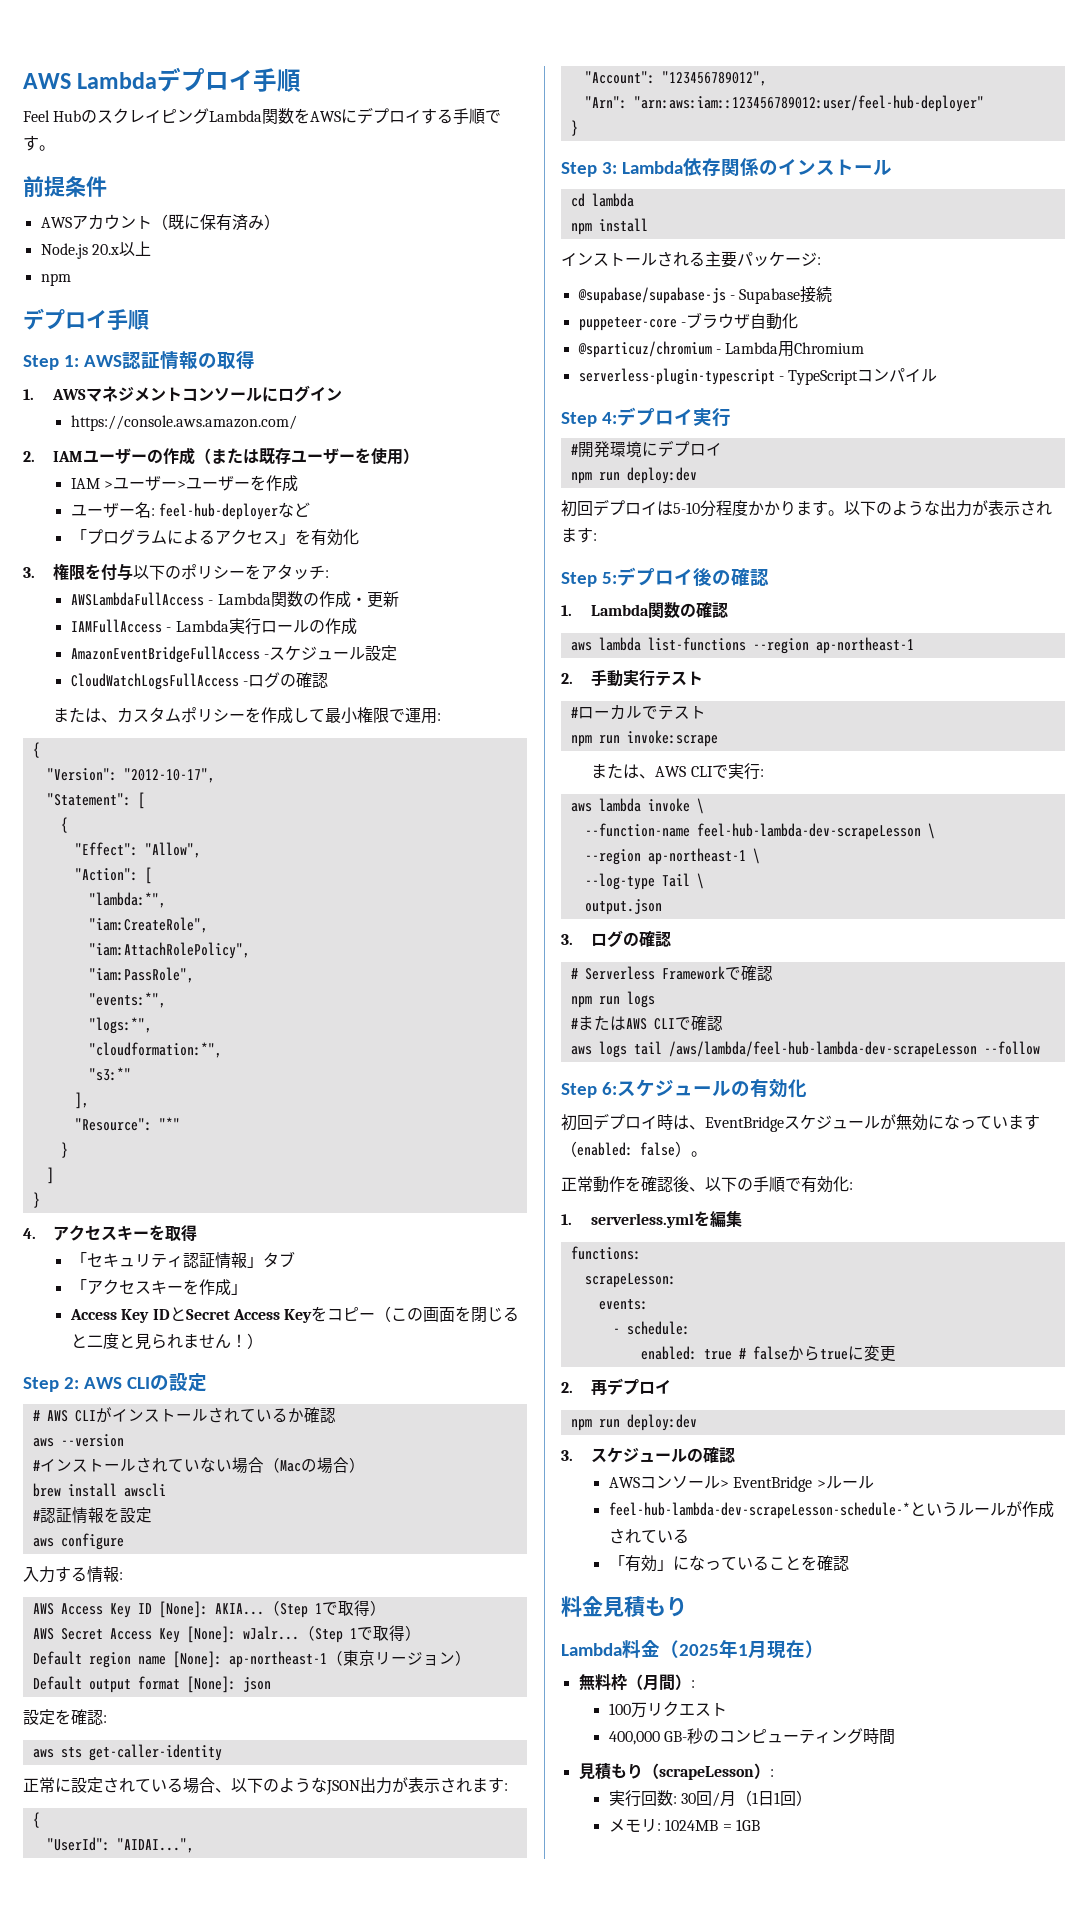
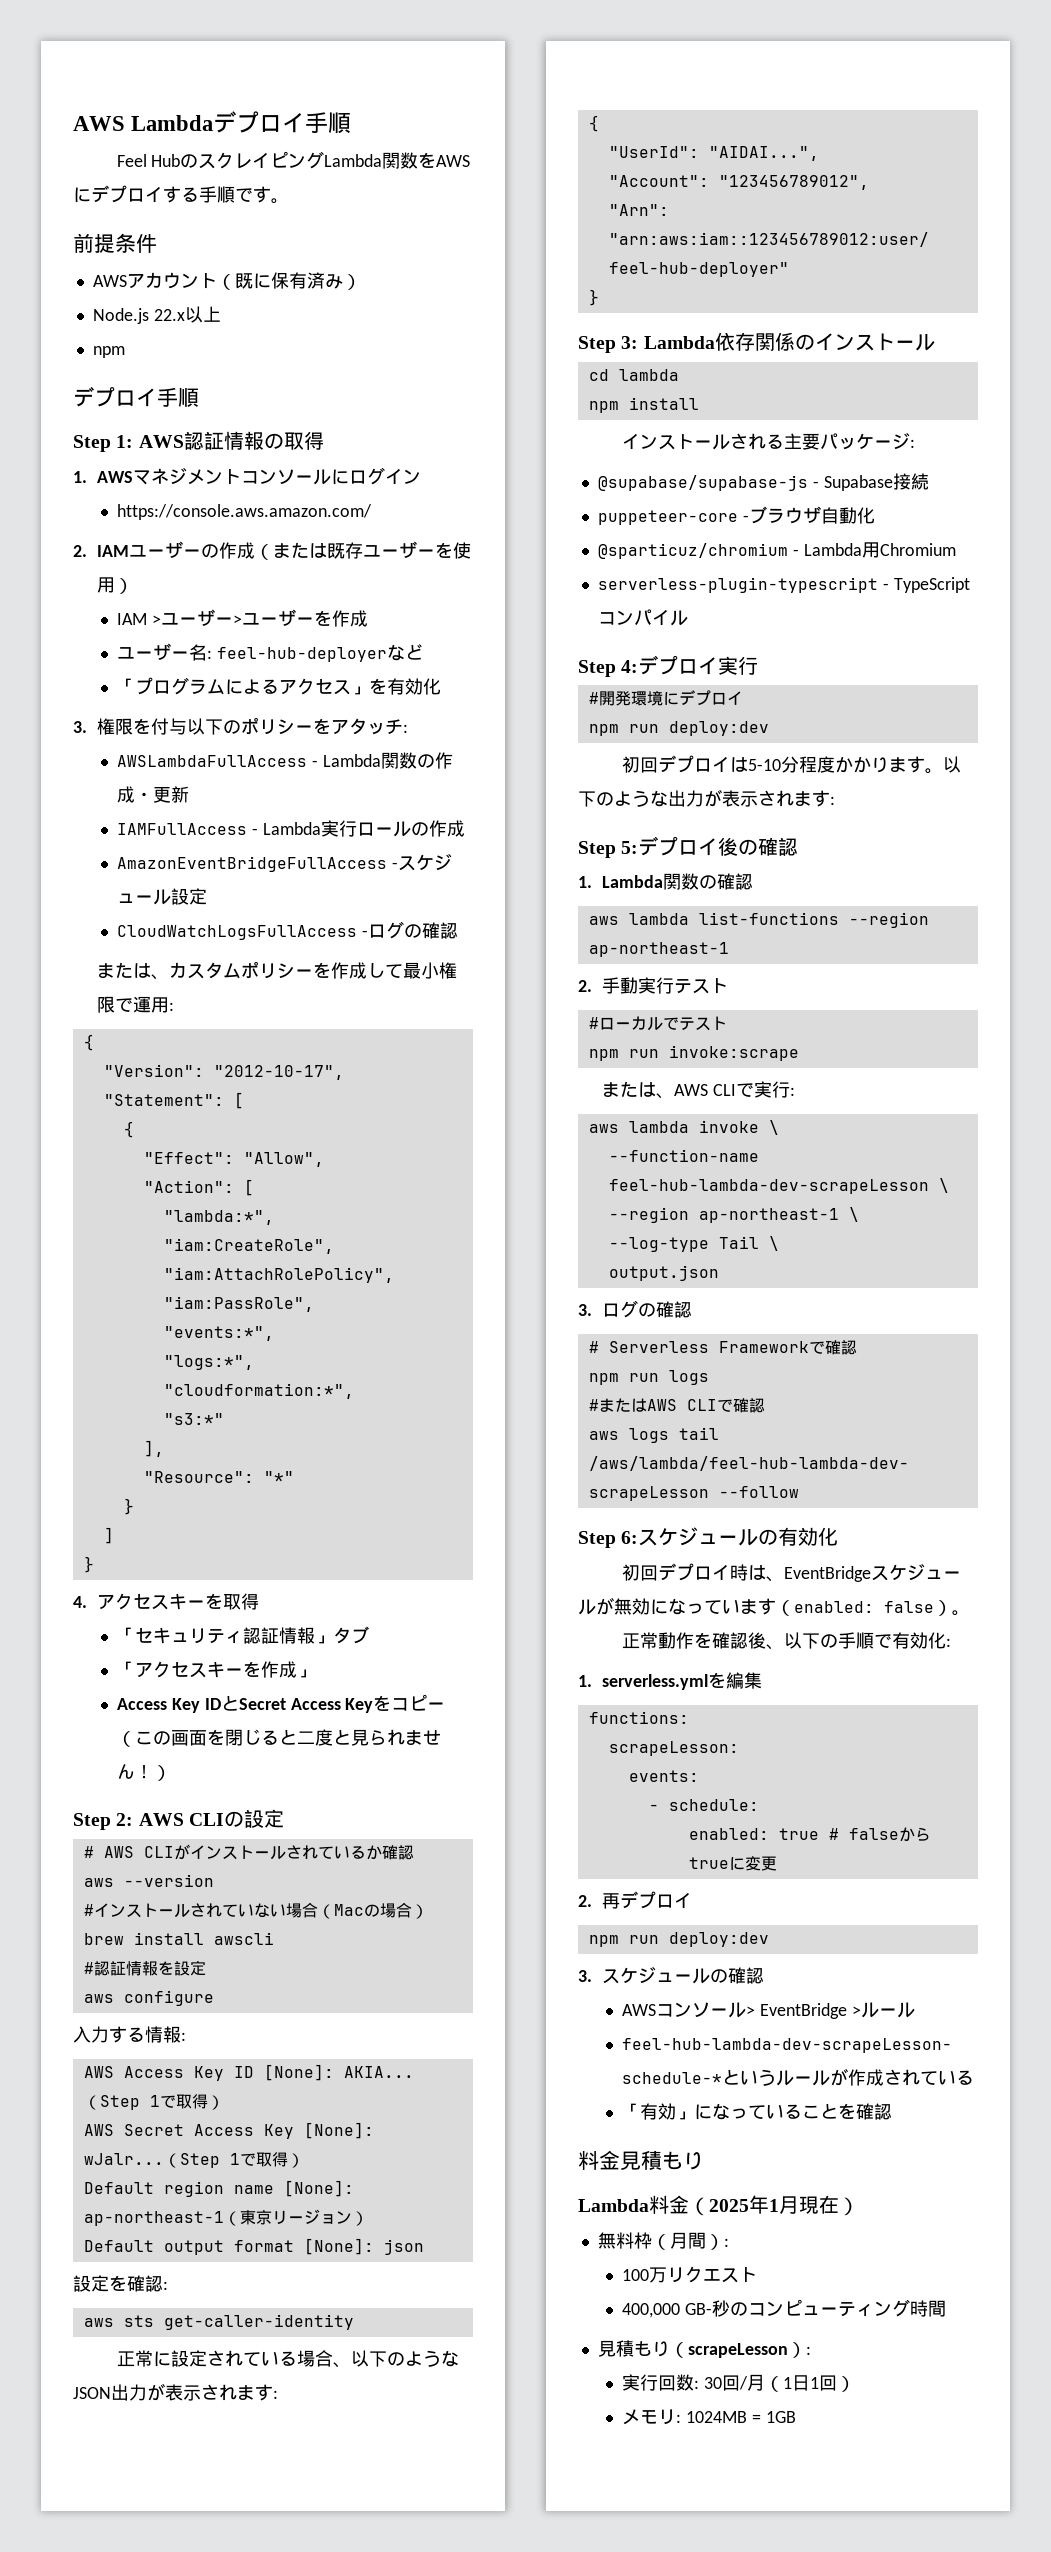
- Node.js 20.x以上
+ Node.js 22.x以上

